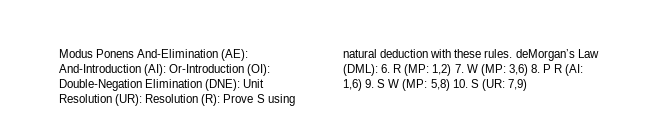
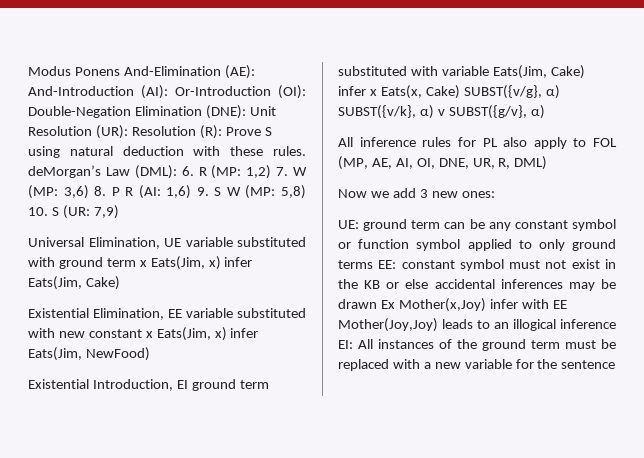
+ Universal Elimination, UE variable substituted with ground term x Eats(Jim, x) infer Eats(Jim, Cake)
+ Existential Elimination, EE variable substituted with new constant x Eats(Jim, x) infer Eats(Jim, NewFood)
+ Existential Introduction, EI ground term substituted with variable Eats(Jim, Cake) infer x Eats(x, Cake) SUBST({v/g}, α) SUBST({v/k}, α) v SUBST({g/v}, α)
+ All inference rules for PL also apply to FOL (MP, AE, AI, OI, DNE, UR, R, DML)
+ Now we add 3 new ones:
+ UE: ground term can be any constant symbol or function symbol applied to only ground terms EE: constant symbol must not exist in the KB or else accidental inferences may be drawn Ex Mother(x,Joy) infer with EE Mother(Joy,Joy) leads to an illogical inference EI: All instances of the ground term must be replaced with a new variable for the sentence

